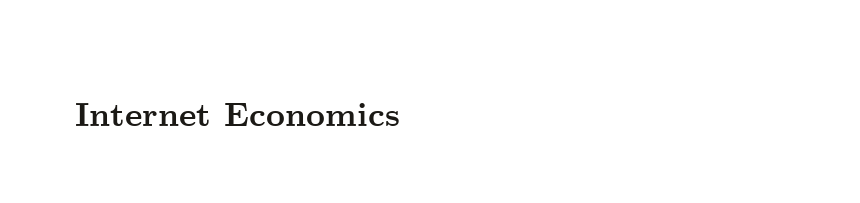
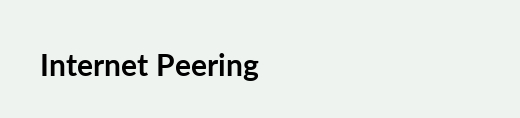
- Internet Economics
+ Internet Peering

